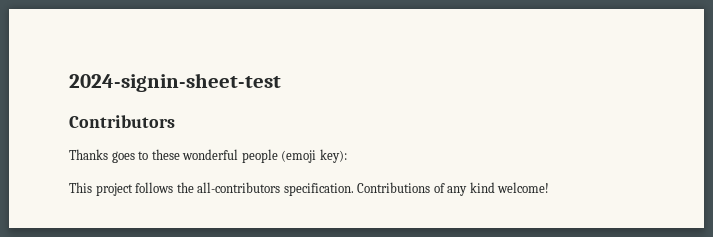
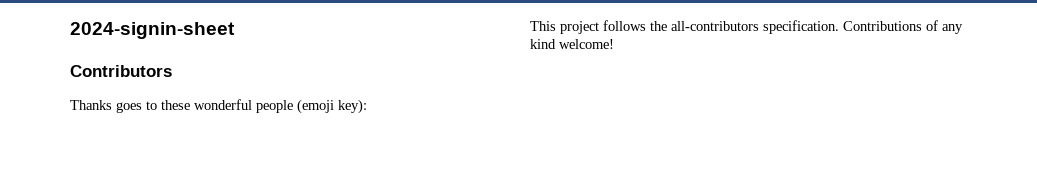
- 2024-signin-sheet-test
+ 2024-signin-sheet

